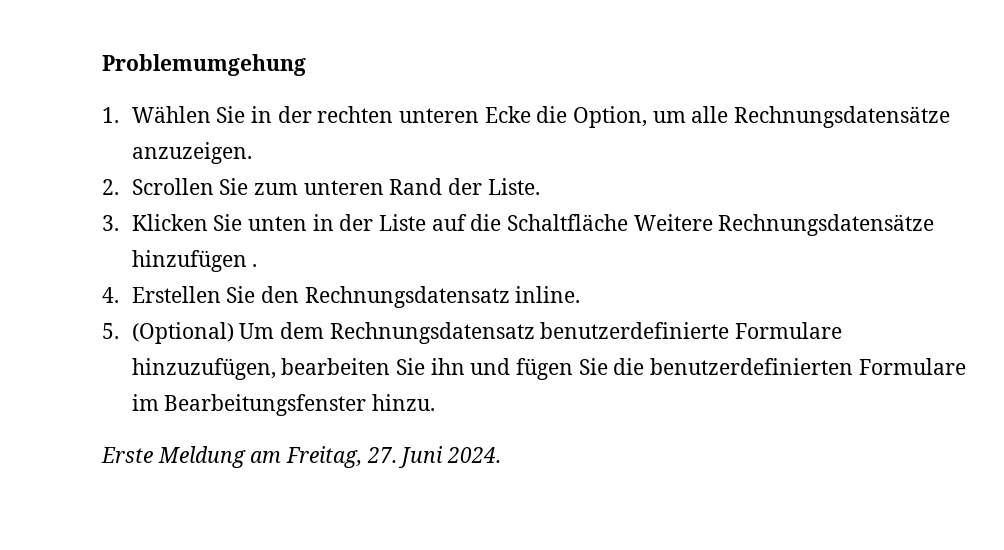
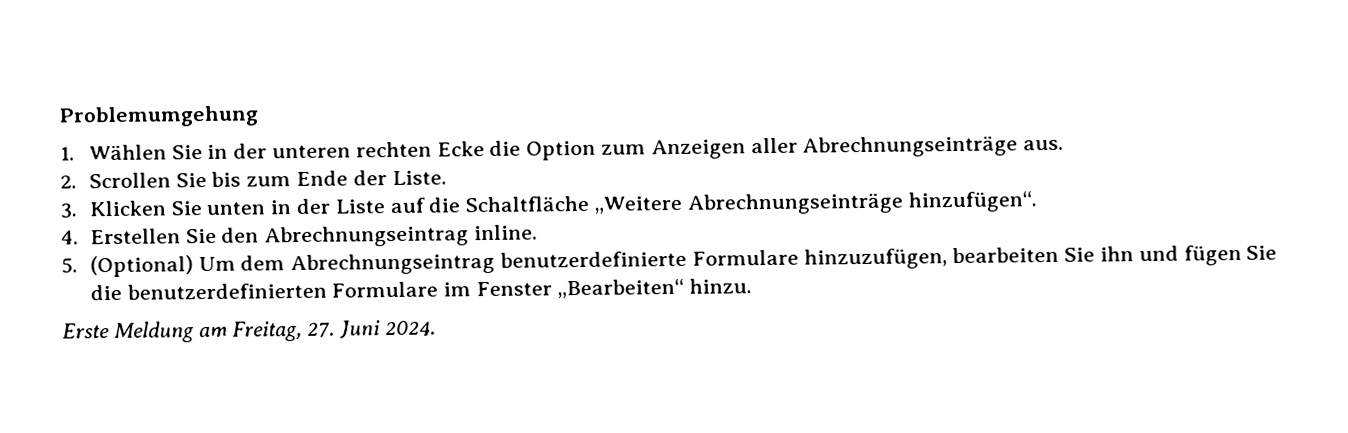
- 1. Wählen Sie in der rechten unteren Ecke die Option, um alle Rechnungsdatensätze anzuzeigen.
+ 1. Wählen Sie in der unteren rechten Ecke die Option zum Anzeigen aller Abrechnungseinträge aus.
- 2. Scrollen Sie zum unteren Rand der Liste.
+ 2. Scrollen Sie bis zum Ende der Liste.
- 3. Klicken Sie unten in der Liste auf die Schaltfläche Weitere Rechnungsdatensätze hinzufügen .
+ 3. Klicken Sie unten in der Liste auf die Schaltfläche „Weitere Abrechnungseinträge hinzufügen“.
- 4. Erstellen Sie den Rechnungsdatensatz inline.
+ 4. Erstellen Sie den Abrechnungseintrag inline.
- 5. (Optional) Um dem Rechnungsdatensatz benutzerdefinierte Formulare hinzuzufügen, bearbeiten Sie ihn und fügen Sie die benutzerdefinierten Formulare im Bearbeitungsfenster hinzu.
+ 5. (Optional) Um dem Abrechnungseintrag benutzerdefinierte Formulare hinzuzufügen, bearbeiten Sie ihn und fügen Sie die benutzerdefinierten Formulare im Fenster „Bearbeiten“ hinzu.

